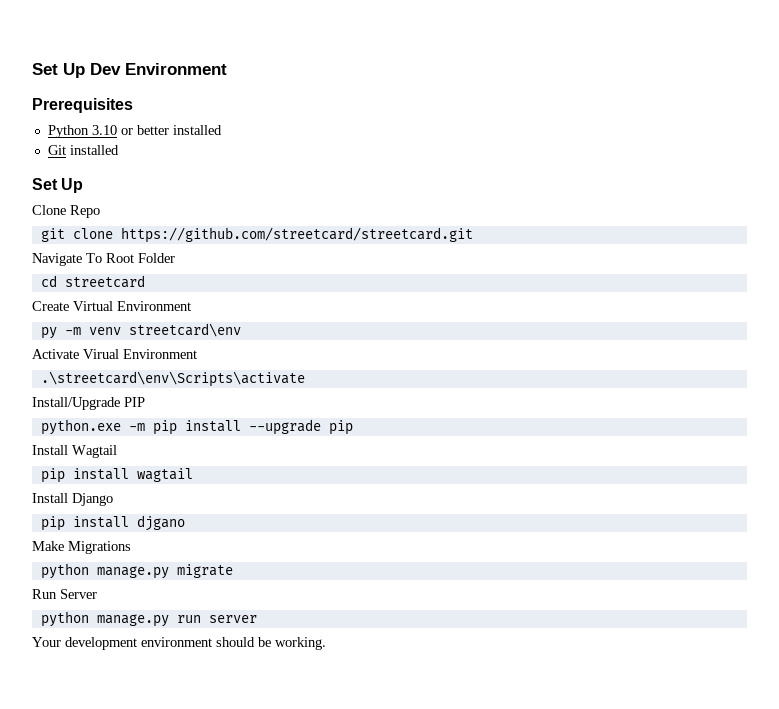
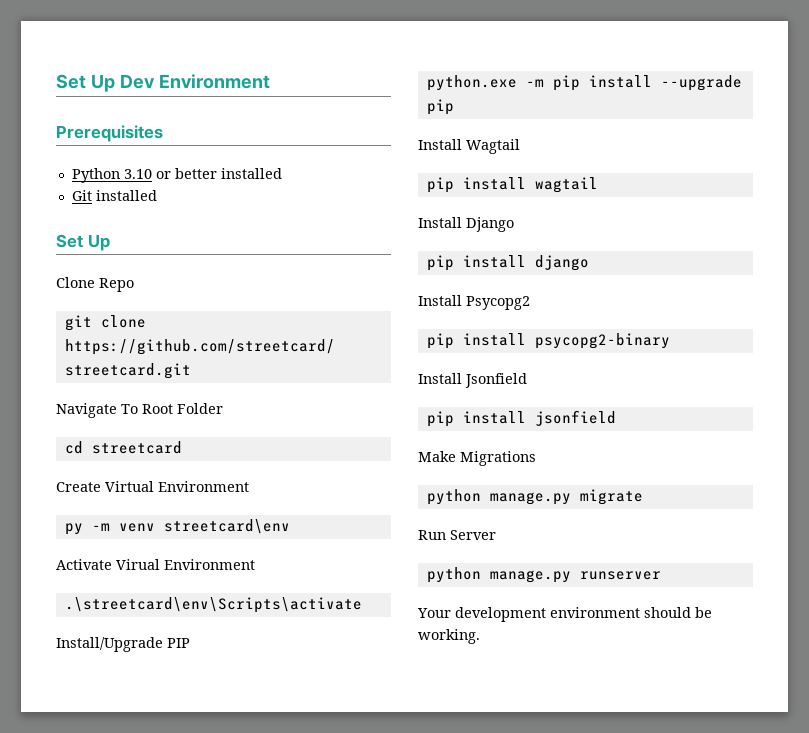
- pip install djgano
+ pip install django
+ Install Psycopg2
+ pip install psycopg2-binary
+ Install Jsonfield
+ pip install jsonfield
- python manage.py run server
+ python manage.py runserver

